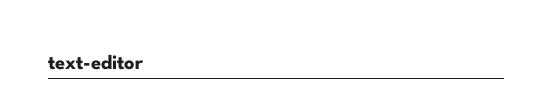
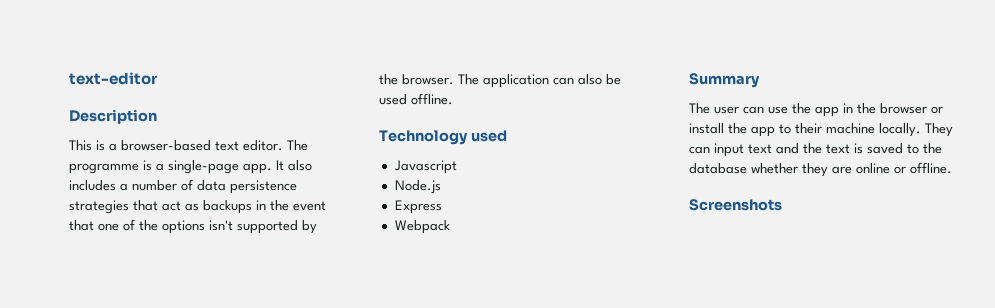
+ Description
+ This is a browser-based text editor. The programme is a single-page app. It also includes a number of data persistence strategies that act as backups in the event that one of the options isn't supported by the browser. The application can also be used offline.
+ Technology used
+ Javascript
+ Node.js
+ Express
+ Webpack
+ Summary
+ The user can use the app in the browser or install the app to their machine locally. They can input text and the text is saved to the database whether they are online or offline.
+ Screenshots

